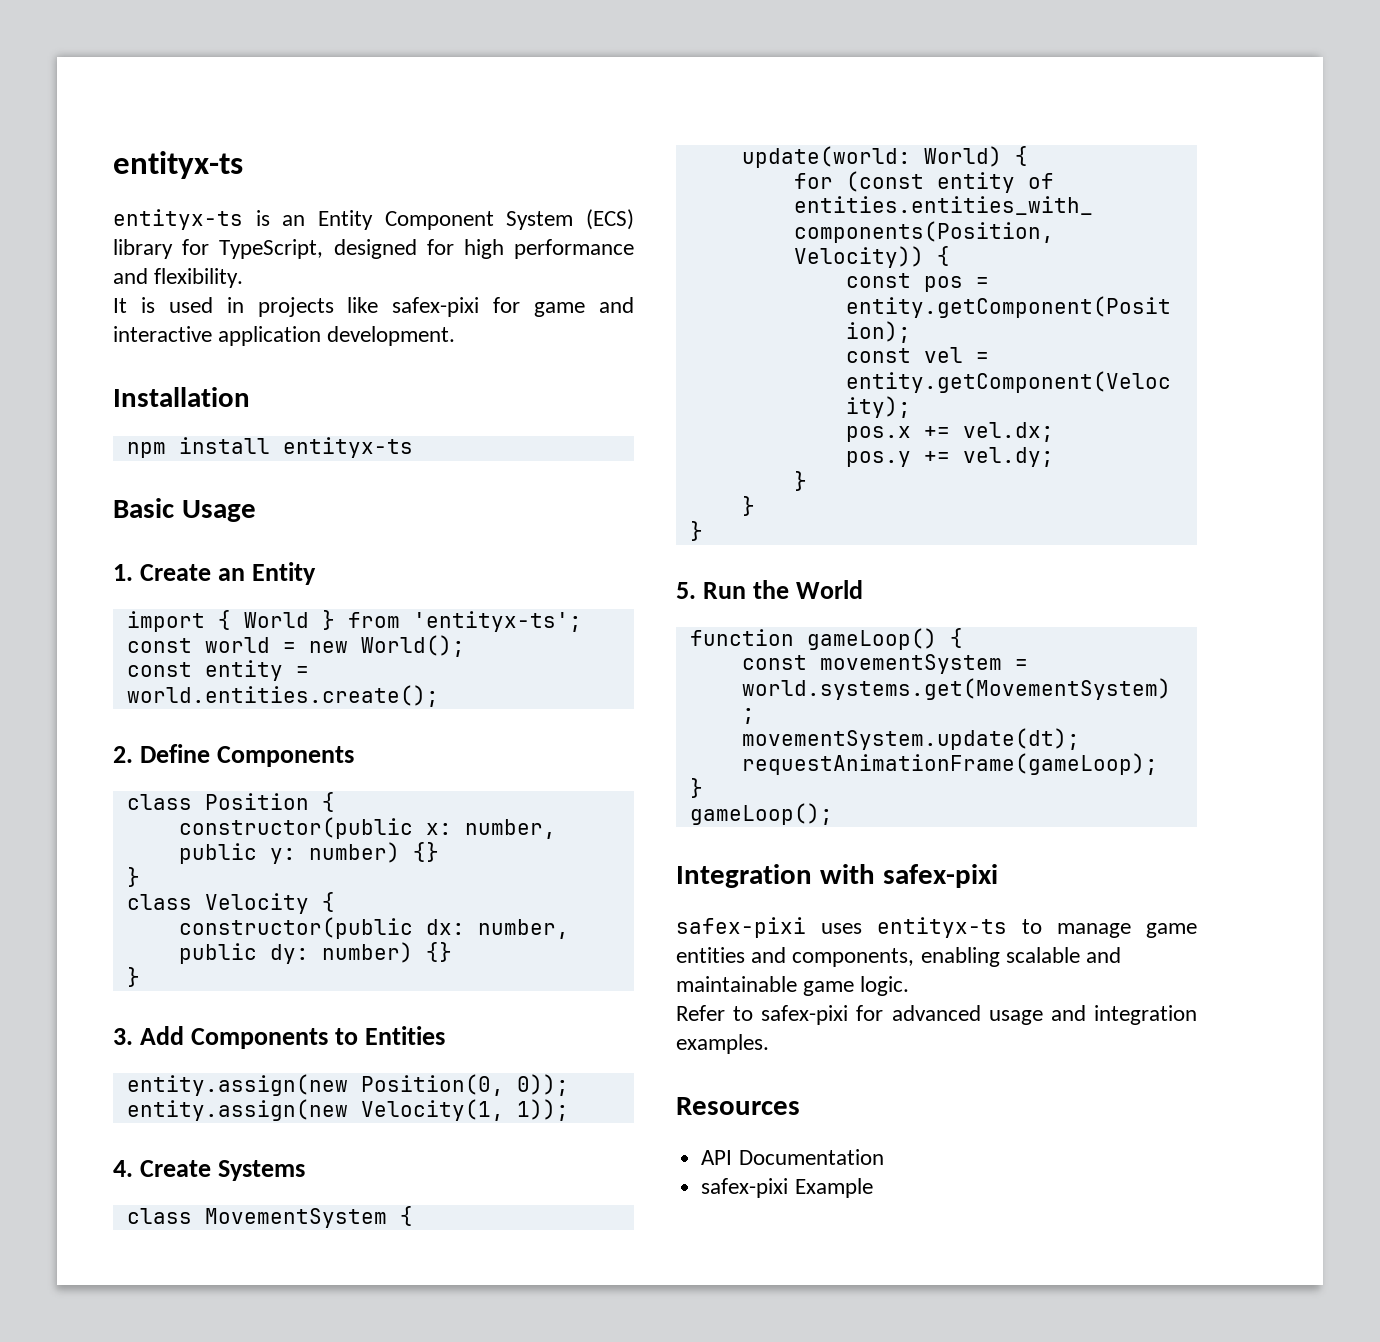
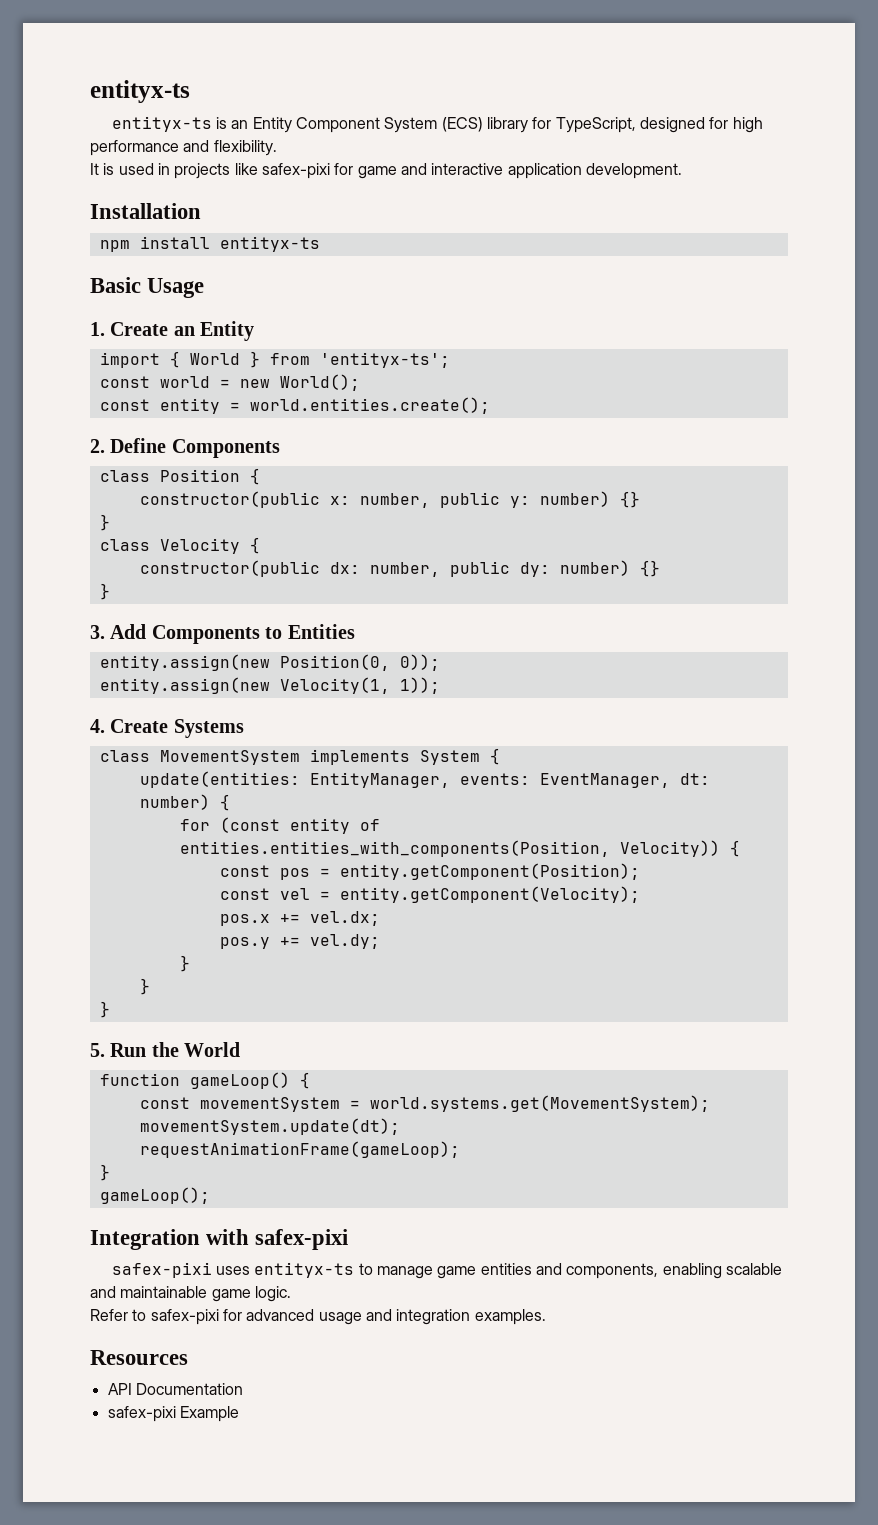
- class MovementSystem {
- update(world: World) {
+ class MovementSystem implements System {
+ update(entities: EntityManager, events: EventManager, dt: number) {

